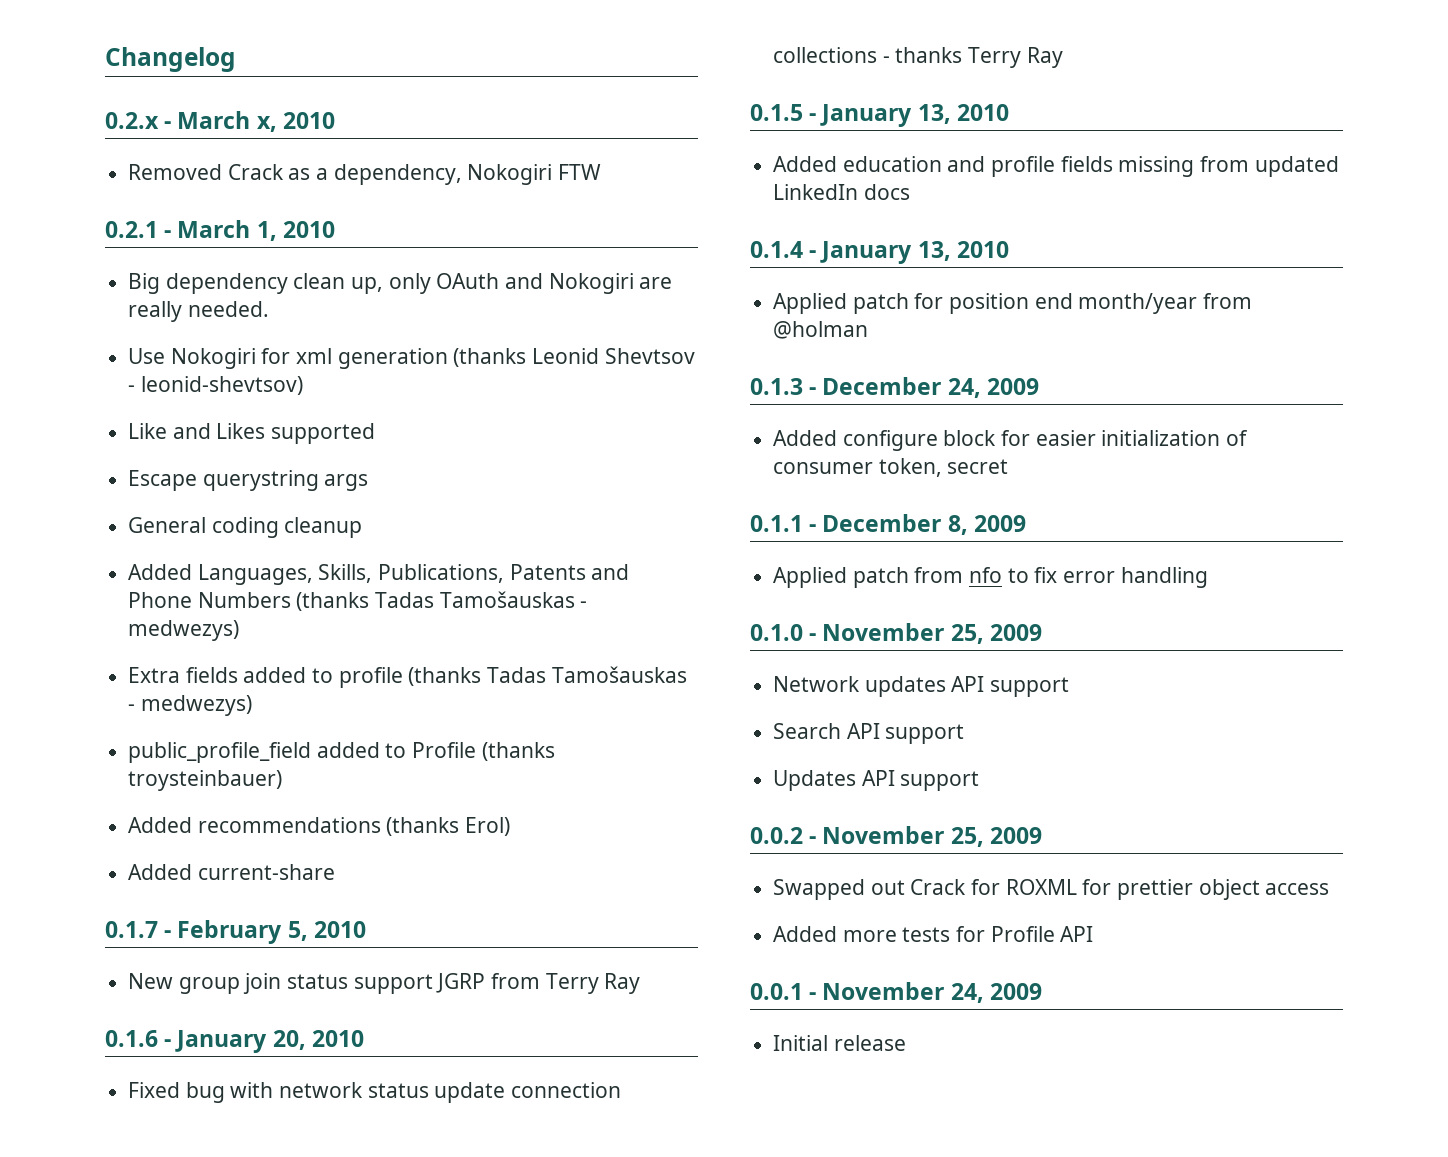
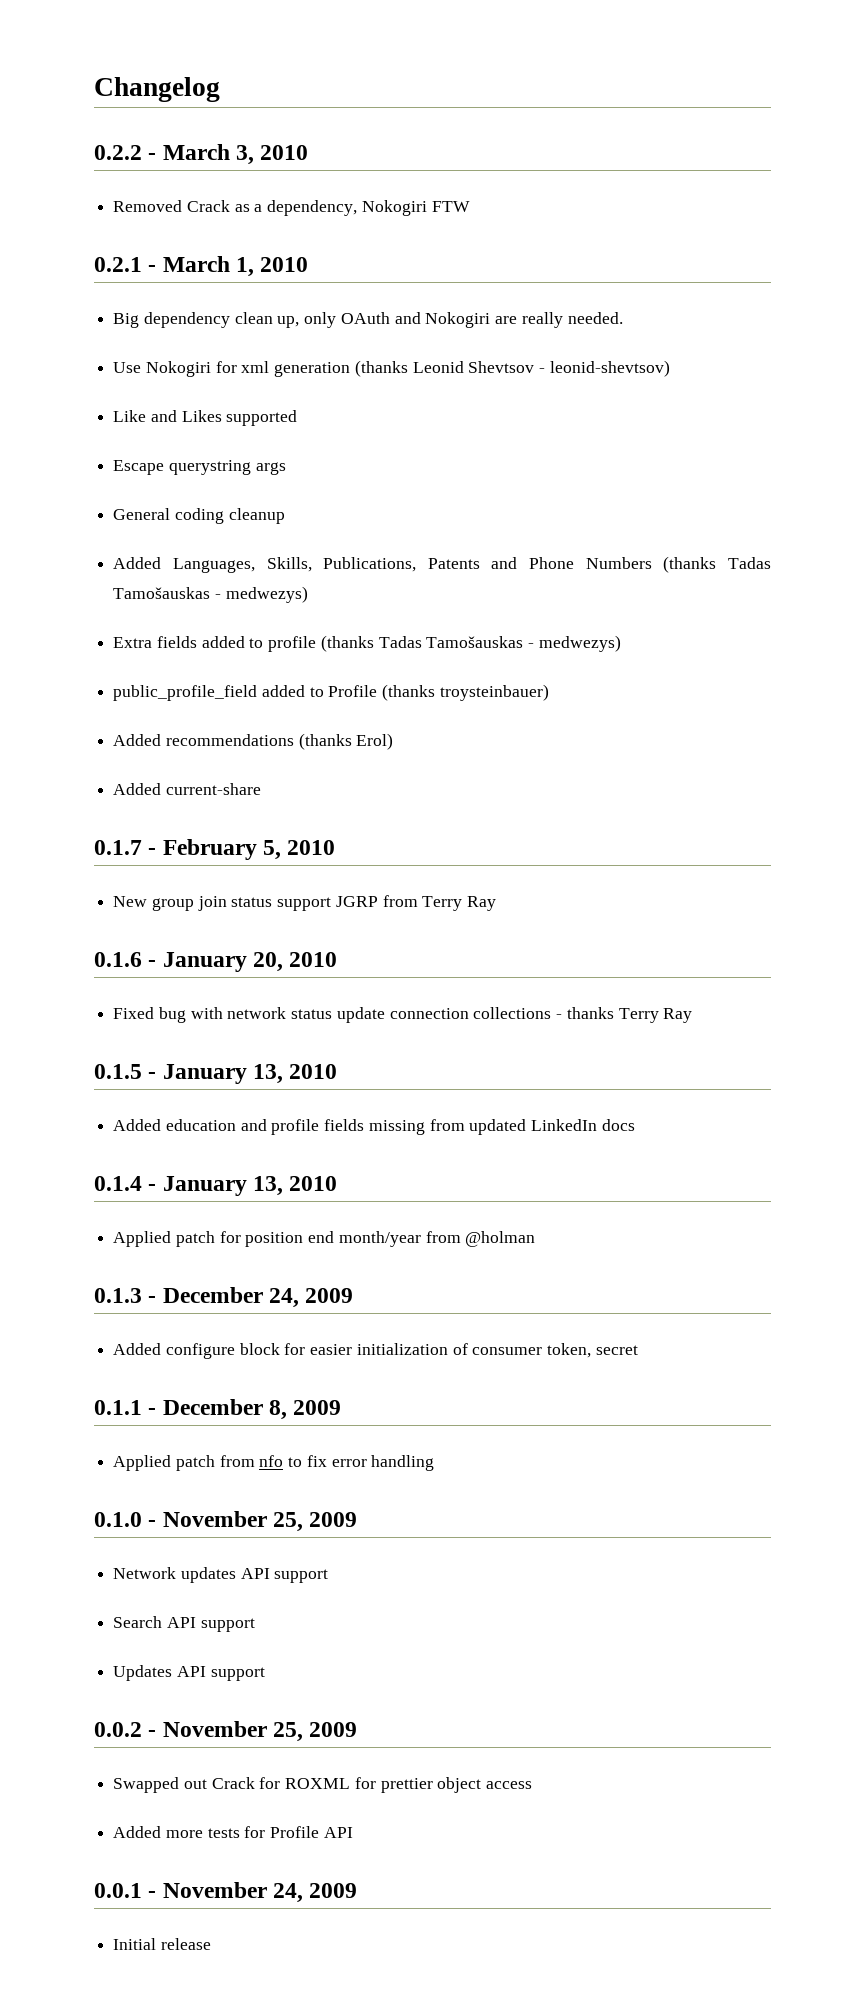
- 0.2.x - March x, 2010
+ 0.2.2 - March 3, 2010

